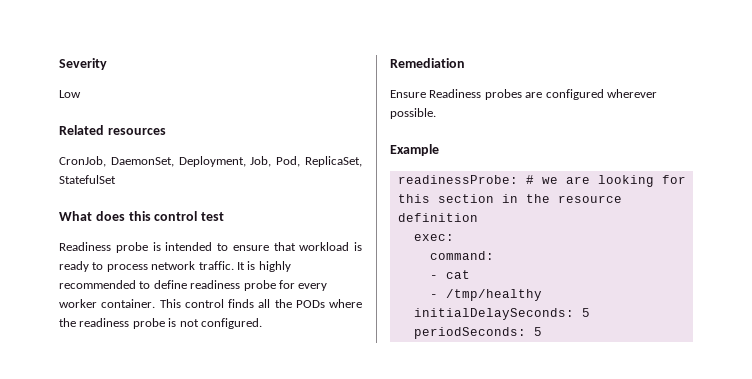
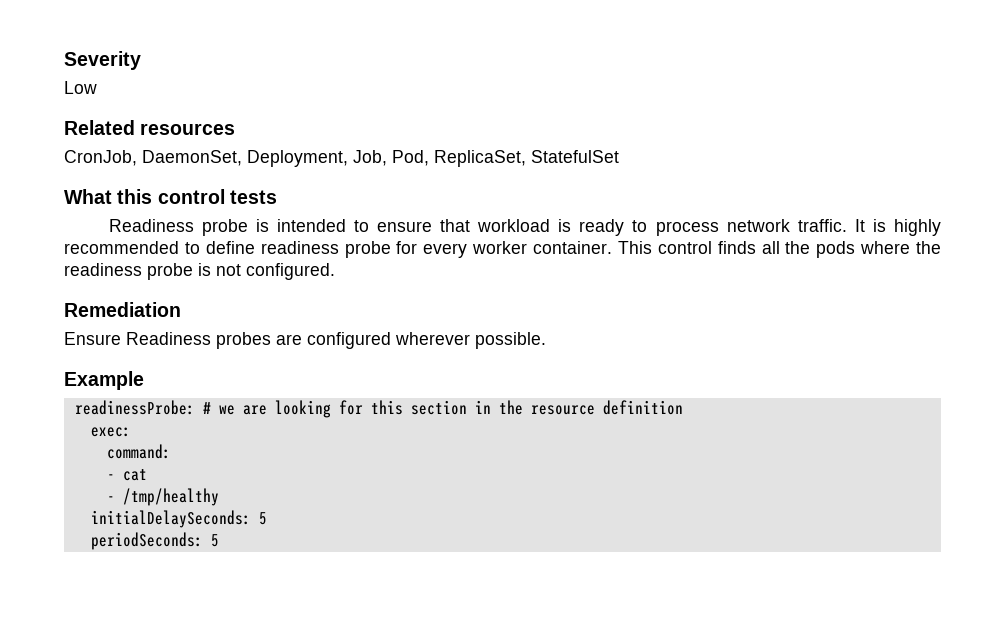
- What does this control test
+ What this control tests
- This control finds all the PODs where the readiness probe is not configured.
+ This control finds all the pods where the readiness probe is not configured.

